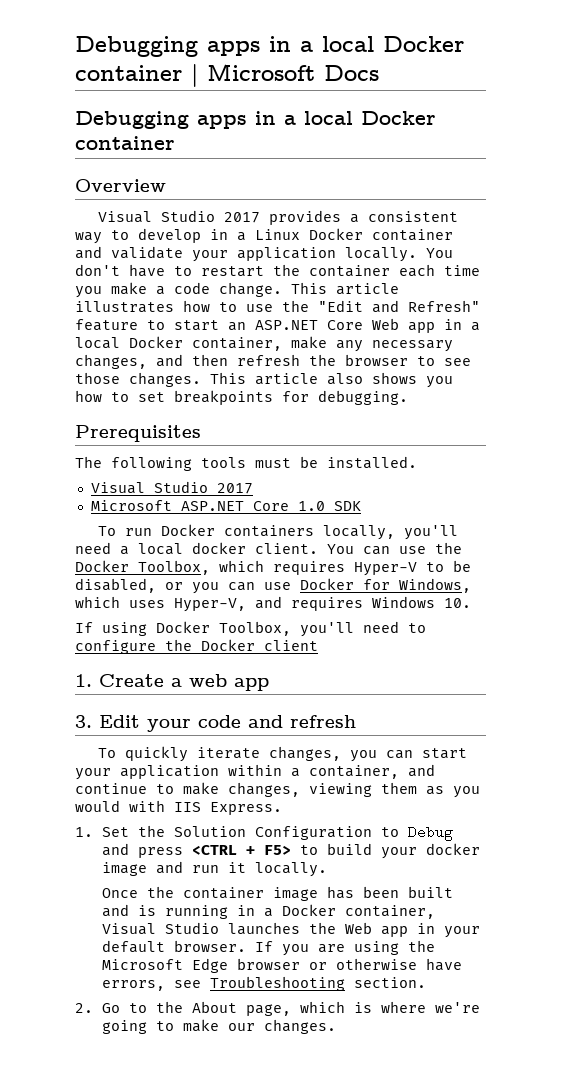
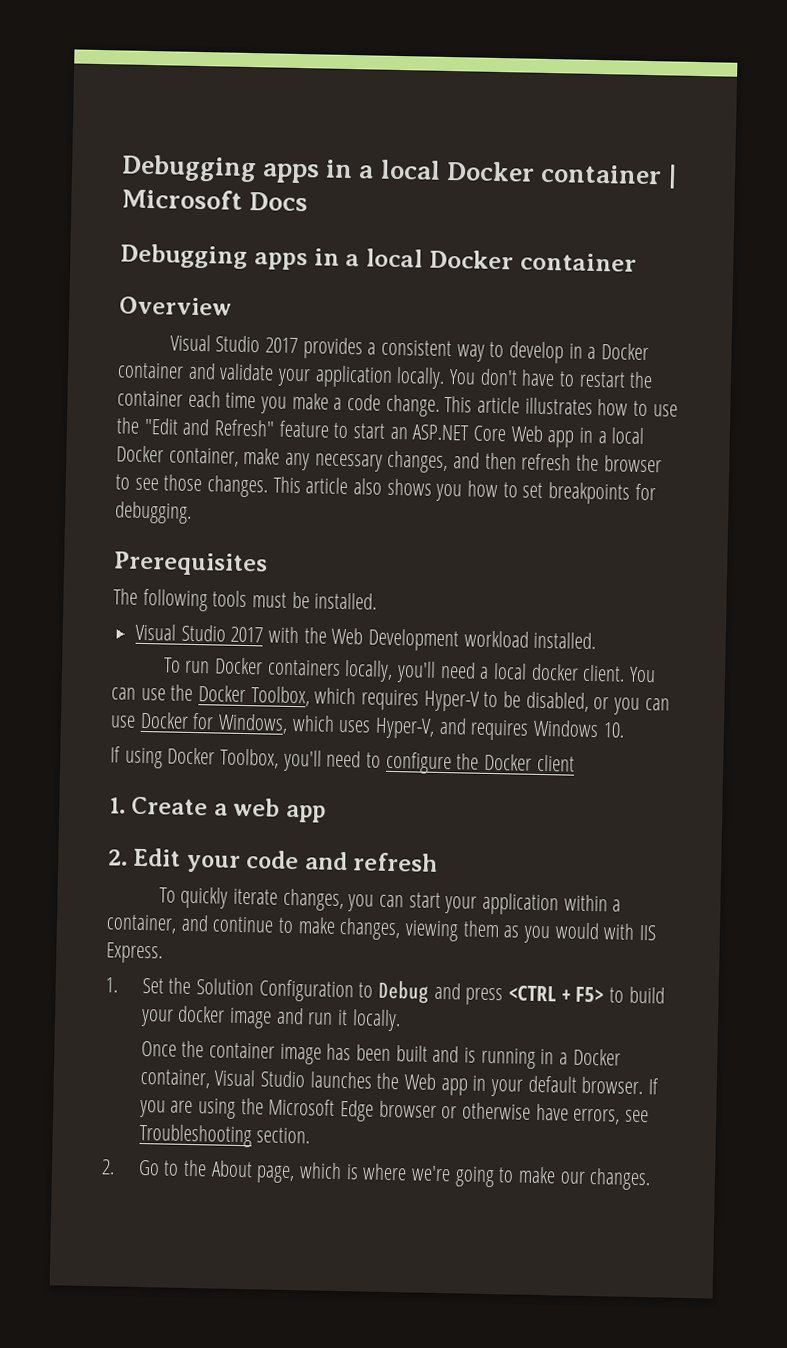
- Visual Studio 2017 provides a consistent way to develop in a Linux Docker container and validate your application locally.
+ Visual Studio 2017 provides a consistent way to develop in a Docker container and validate your application locally.
  The following tools must be installed.
- Visual Studio 2017
- Microsoft ASP.NET Core 1.0 SDK
+ Visual Studio 2017 with the Web Development workload installed.
- 3. Edit your code and refresh
+ 2. Edit your code and refresh

